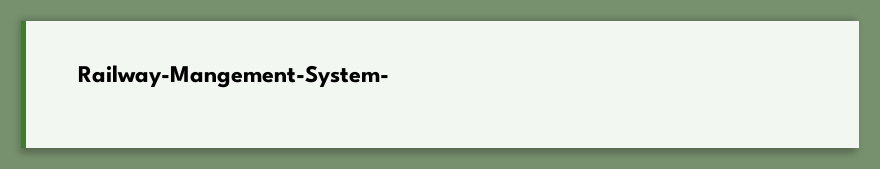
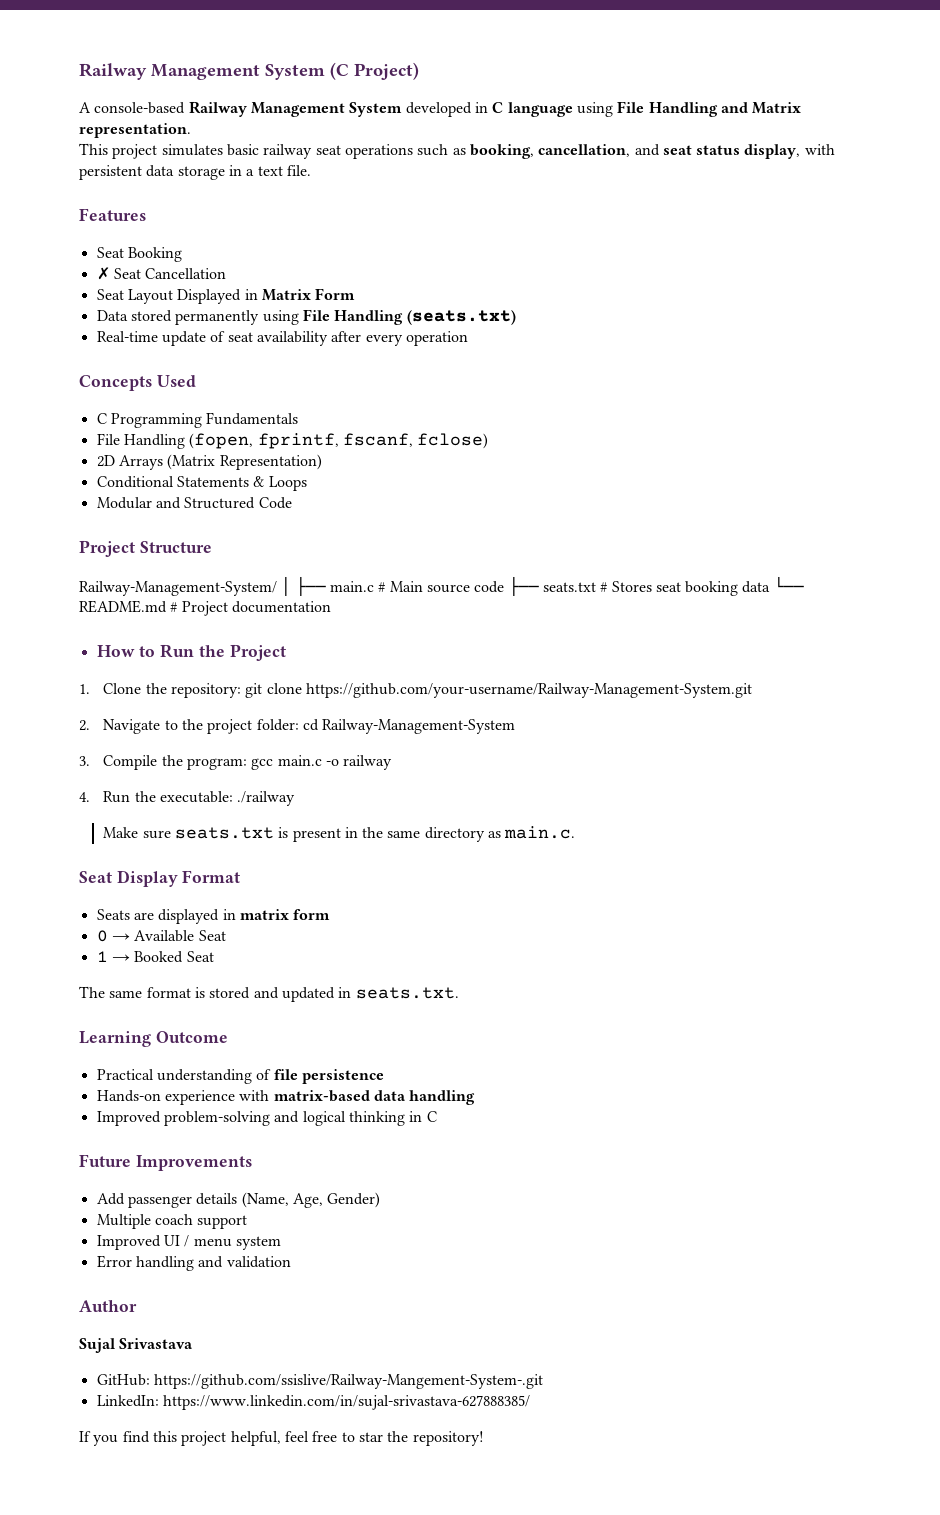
- Railway-Mangement-System-
+ Railway Management System (C Project)
+ A console-based Railway Management System developed in C language using File Handling and Matrix representation.
+ This project simulates basic railway seat operations such as booking, cancellation, and seat status display, with persistent data storage in a text file.
+ Features
+ Seat Booking
+ ✗ Seat Cancellation
+ Seat Layout Displayed in Matrix Form
+ Data stored permanently using File Handling (seats.txt)
+ Real-time update of seat availability after every operation
+ Concepts Used
+ C Programming Fundamentals
+ File Handling (fopen, fprintf, fscanf, fclose)
+ 2D Arrays (Matrix Representation)
+ Conditional Statements & Loops
+ Modular and Structured Code
+ Project Structure
+ Railway-Management-System/ │ ├── main.c # Main source code ├── seats.txt # Stores seat booking data └── README.md # Project documentation
+ How to Run the Project
+ 1. Clone the repository: git clone https://github.com/your-username/Railway-Management-System.git
+ 2. Navigate to the project folder: cd Railway-Management-System
+ 3. Compile the program: gcc main.c -o railway
+ 4. Run the executable: ./railway
+ Make sure seats.txt is present in the same directory as main.c.
+ Seat Display Format
+ Seats are displayed in matrix form
+ 0 → Available Seat
+ 1 → Booked Seat
+ The same format is stored and updated in seats.txt.
+ Learning Outcome
+ Practical understanding of file persistence
+ Hands-on experience with matrix-based data handling
+ Improved problem-solving and logical thinking in C
+ Future Improvements
+ Add passenger details (Name, Age, Gender)
+ Multiple coach support
+ Improved UI / menu system
+ Error handling and validation
+ Author
+ Sujal Srivastava
+ GitHub: https://github.com/ssislive/Railway-Mangement-System-.git
+ LinkedIn: https://www.linkedin.com/in/sujal-srivastava-627888385/
+ If you find this project helpful, feel free to star the repository!

